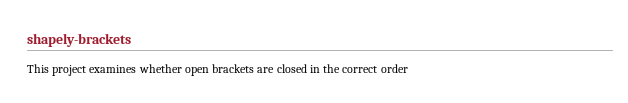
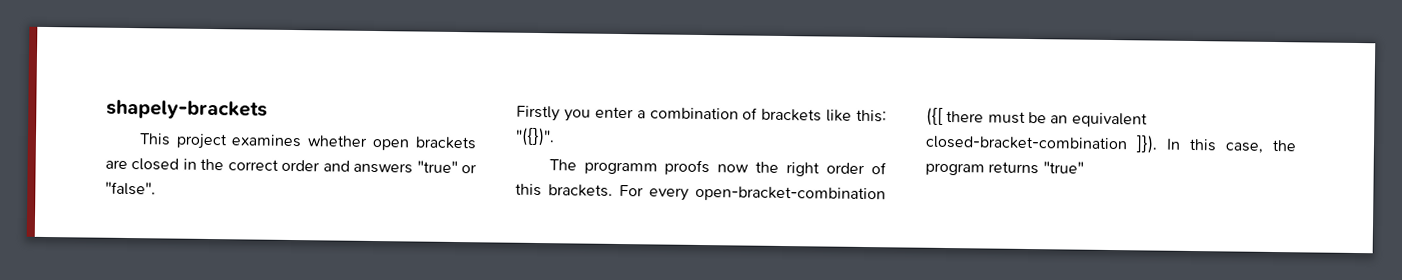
- This project examines whether open brackets are closed in the correct order
+ This project examines whether open brackets are closed in the correct order and answers "true" or "false".
+ Firstly you enter a combination of brackets like this: "({})".
+ The programm proofs now the right order of this brackets. For every open-bracket-combination ({[ there must be an equivalent closed-bracket-combination ]}). In this case, the program returns "true"

